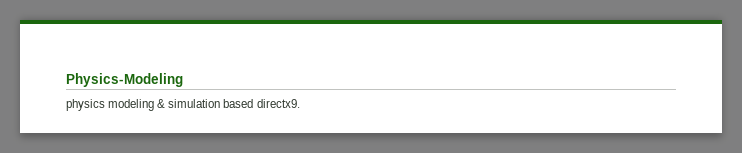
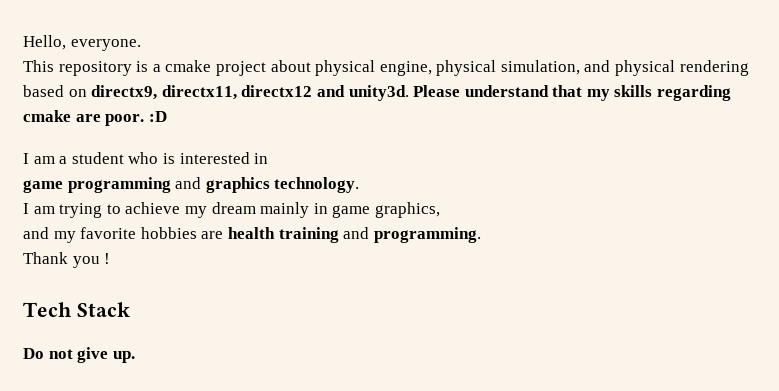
- Physics-Modeling
- physics modeling & simulation based directx9.
+ Hello, everyone.
+ This repository is a cmake project about physical engine, physical simulation, and physical rendering based on directx9, directx11, directx12 and unity3d. Please understand that my skills regarding cmake are poor. :D
+ I am a student who is interested in
+ game programming and graphics technology.
+ I am trying to achieve my dream mainly in game graphics,
+ and my favorite hobbies are health training and programming.
+ Thank you !
+ Tech Stack
+ Do not give up.

